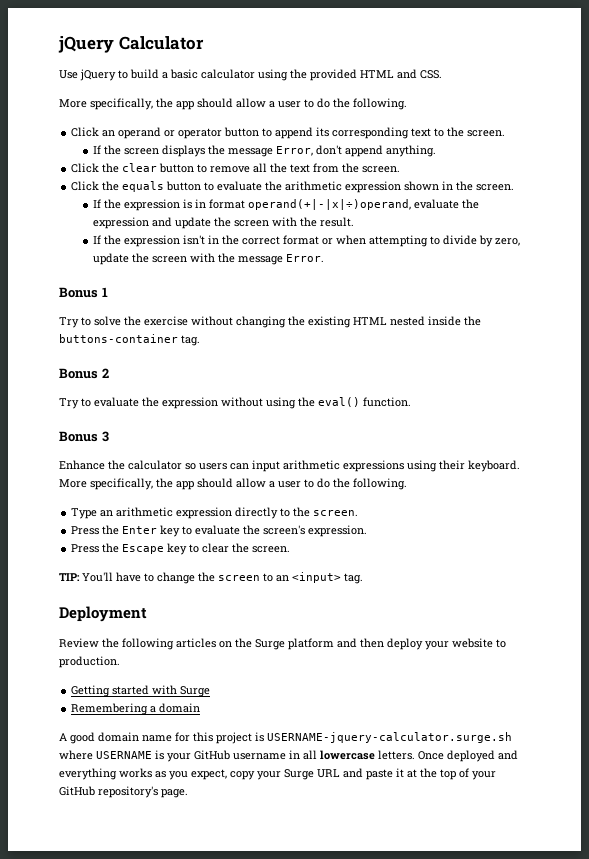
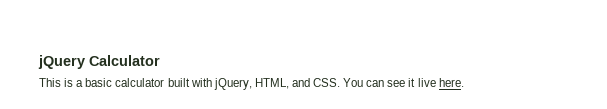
- Use jQuery to build a basic calculator using the provided HTML and CSS.
- More specifically, the app should allow a user to do the following.
- Click an operand or operator button to append its corresponding text to the screen.
- If the screen displays the message Error, don't append anything.
- Click the clear button to remove all the text from the screen.
- Click the equals button to evaluate the arithmetic expression shown in the screen.
- If the expression is in format operand(+|-|x|÷)operand, evaluate the expression and update the screen with the result.
- If the expression isn't in the correct format or when attempting to divide by zero, update the screen with the message Error.
- Bonus 1
- Try to solve the exercise without changing the existing HTML nested inside the buttons-container tag.
- Bonus 2
- Try to evaluate the expression without using the eval() function.
- Bonus 3
- Enhance the calculator so users can input arithmetic expressions using their keyboard. More specifically, the app should allow a user to do the following.
- Type an arithmetic expression directly to the screen.
- Press the Enter key to evaluate the screen's expression.
- Press the Escape key to clear the screen.
- TIP: You'll have to change the screen to an <input> tag.
- Deployment
- Review the following articles on the Surge platform and then deploy your website to production.
- Getting started with Surge
- Remembering a domain
- A good domain name for this project is USERNAME-jquery-calculator.surge.sh where USERNAME is your GitHub username in all lowercase letters. Once deployed and everything works as you expect, copy your Surge URL and paste it at the top of your GitHub repository's page.
+ This is a basic calculator built with jQuery, HTML, and CSS. You can see it live here.

